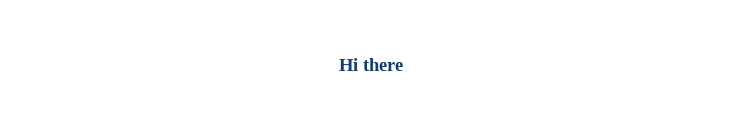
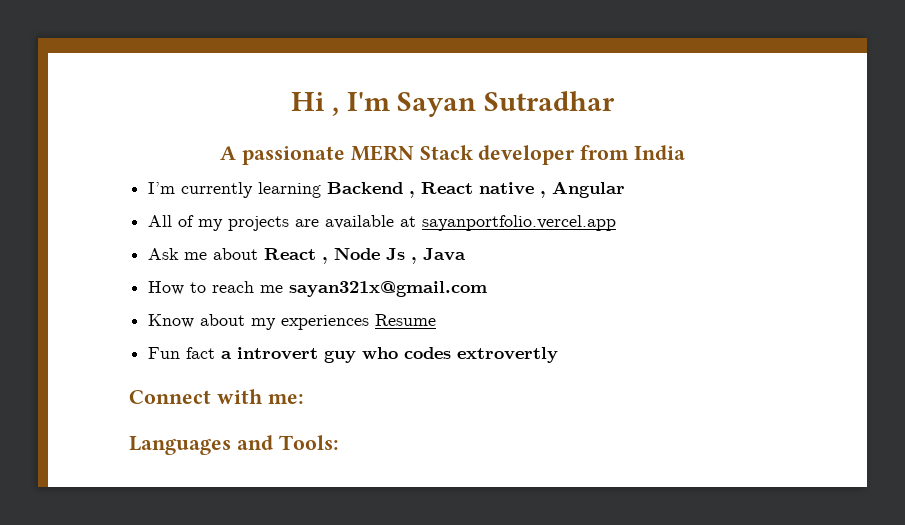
- Hi there
+ Hi , I'm Sayan Sutradhar
+ A passionate MERN Stack developer from India
+ I’m currently learning Backend , React native , Angular
+ All of my projects are available at sayanportfolio.vercel.app
+ Ask me about React , Node Js , Java
+ How to reach me sayan321x@gmail.com
+ Know about my experiences Resume
+ Fun fact a introvert guy who codes extrovertly
+ Connect with me:
+ Languages and Tools:

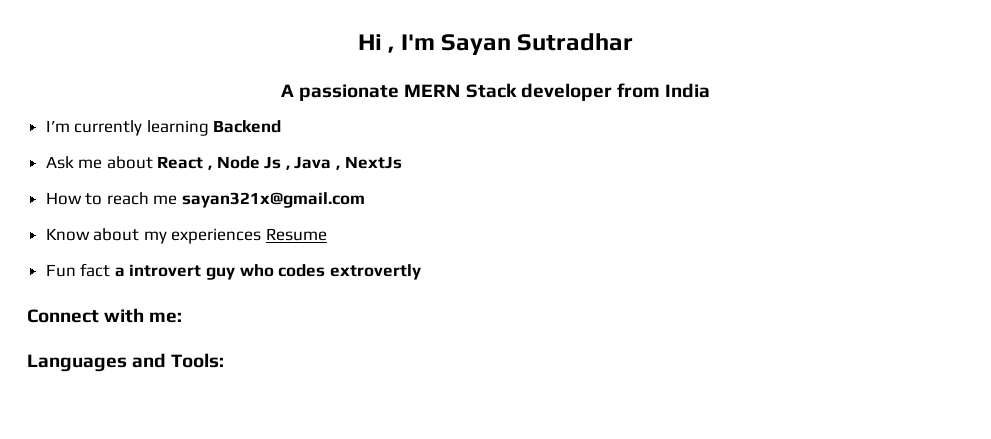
- I’m currently learning Backend , React native , Angular
- All of my projects are available at sayanportfolio.vercel.app
+ I’m currently learning Backend
- Ask me about React , Node Js , Java
+ Ask me about React , Node Js , Java , NextJs

